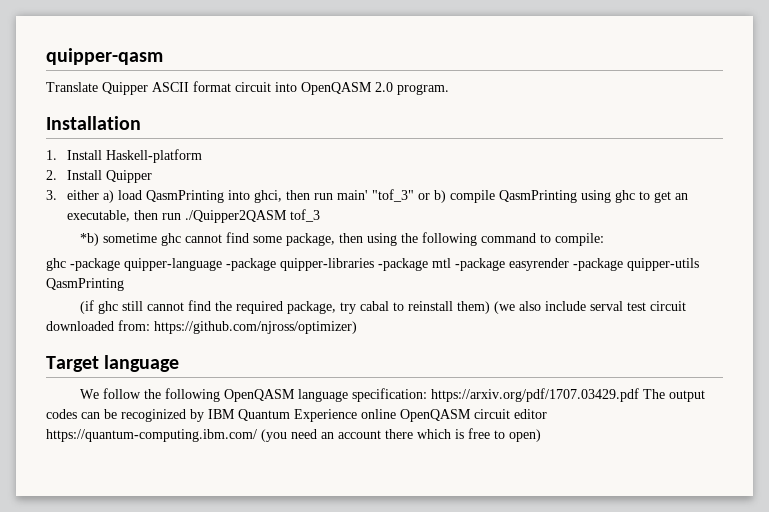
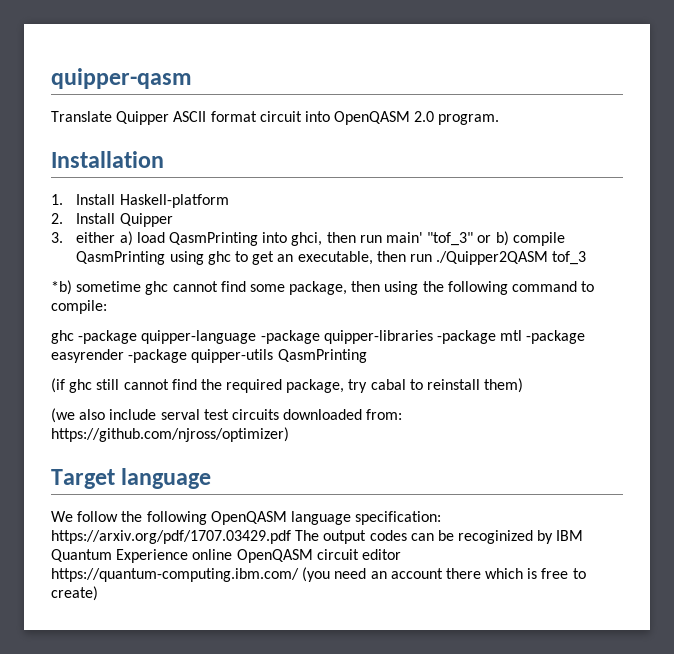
- (if ghc still cannot find the required package, try cabal to reinstall them) (we also include serval test circuit downloaded from: https://github.com/njross/optimizer)
+ (if ghc still cannot find the required package, try cabal to reinstall them)
+ (we also include serval test circuits downloaded from: https://github.com/njross/optimizer)
- We follow the following OpenQASM language specification: https://arxiv.org/pdf/1707.03429.pdf The output codes can be recoginized by IBM Quantum Experience online OpenQASM circuit editor https://quantum-computing.ibm.com/ (you need an account there which is free to open)
+ We follow the following OpenQASM language specification: https://arxiv.org/pdf/1707.03429.pdf The output codes can be recoginized by IBM Quantum Experience online OpenQASM circuit editor https://quantum-computing.ibm.com/ (you need an account there which is free to create)

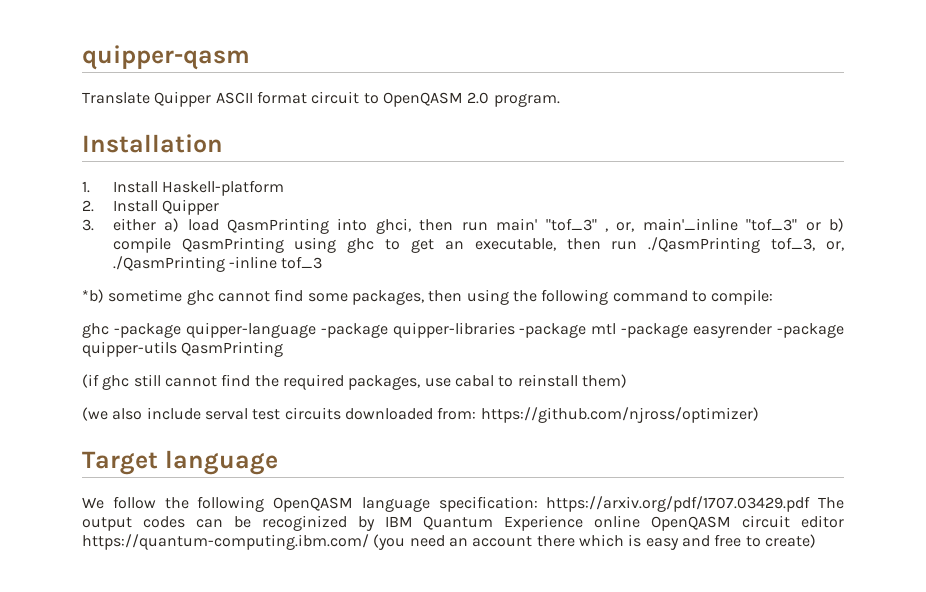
- Translate Quipper ASCII format circuit into OpenQASM 2.0 program.
+ Translate Quipper ASCII format circuit to OpenQASM 2.0 program.
- 3. either a) load QasmPrinting into ghci, then run main' "tof_3" or b) compile QasmPrinting using ghc to get an executable, then run ./Quipper2QASM tof_3
+ 3. either a) load QasmPrinting into ghci, then run main' "tof_3" , or, main'_inline "tof_3" or b) compile QasmPrinting using ghc to get an executable, then run ./QasmPrinting tof_3, or, ./QasmPrinting -inline tof_3
- *b) sometime ghc cannot find some package, then using the following command to compile:
+ *b) sometime ghc cannot find some packages, then using the following command to compile:
- (if ghc still cannot find the required package, try cabal to reinstall them)
+ (if ghc still cannot find the required packages, use cabal to reinstall them)
- We follow the following OpenQASM language specification: https://arxiv.org/pdf/1707.03429.pdf The output codes can be recoginized by IBM Quantum Experience online OpenQASM circuit editor https://quantum-computing.ibm.com/ (you need an account there which is free to create)
+ We follow the following OpenQASM language specification: https://arxiv.org/pdf/1707.03429.pdf The output codes can be recoginized by IBM Quantum Experience online OpenQASM circuit editor https://quantum-computing.ibm.com/ (you need an account there which is easy and free to create)

